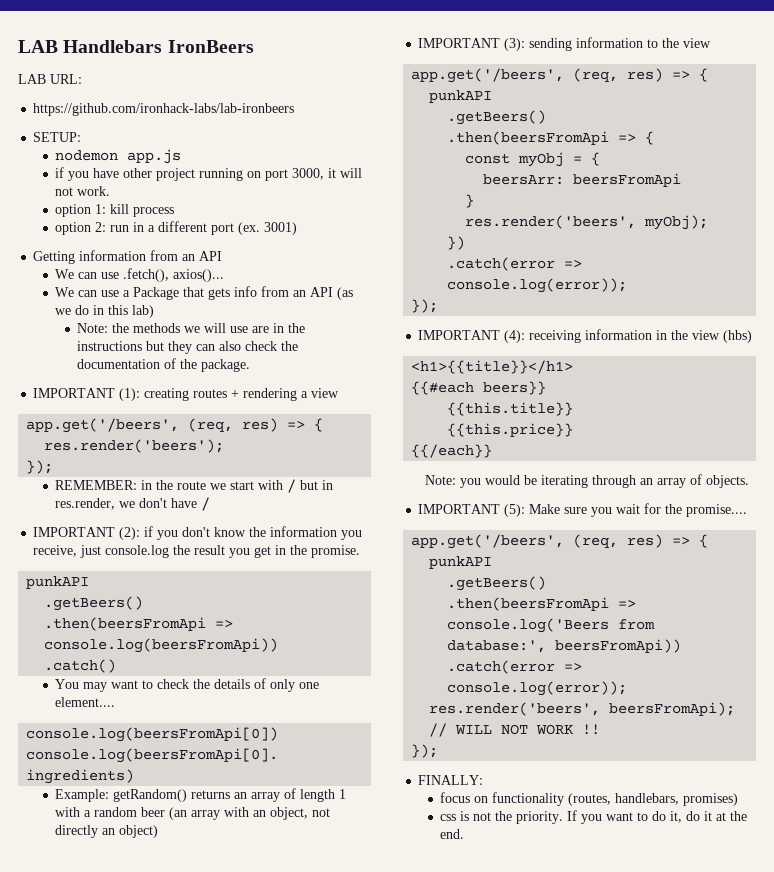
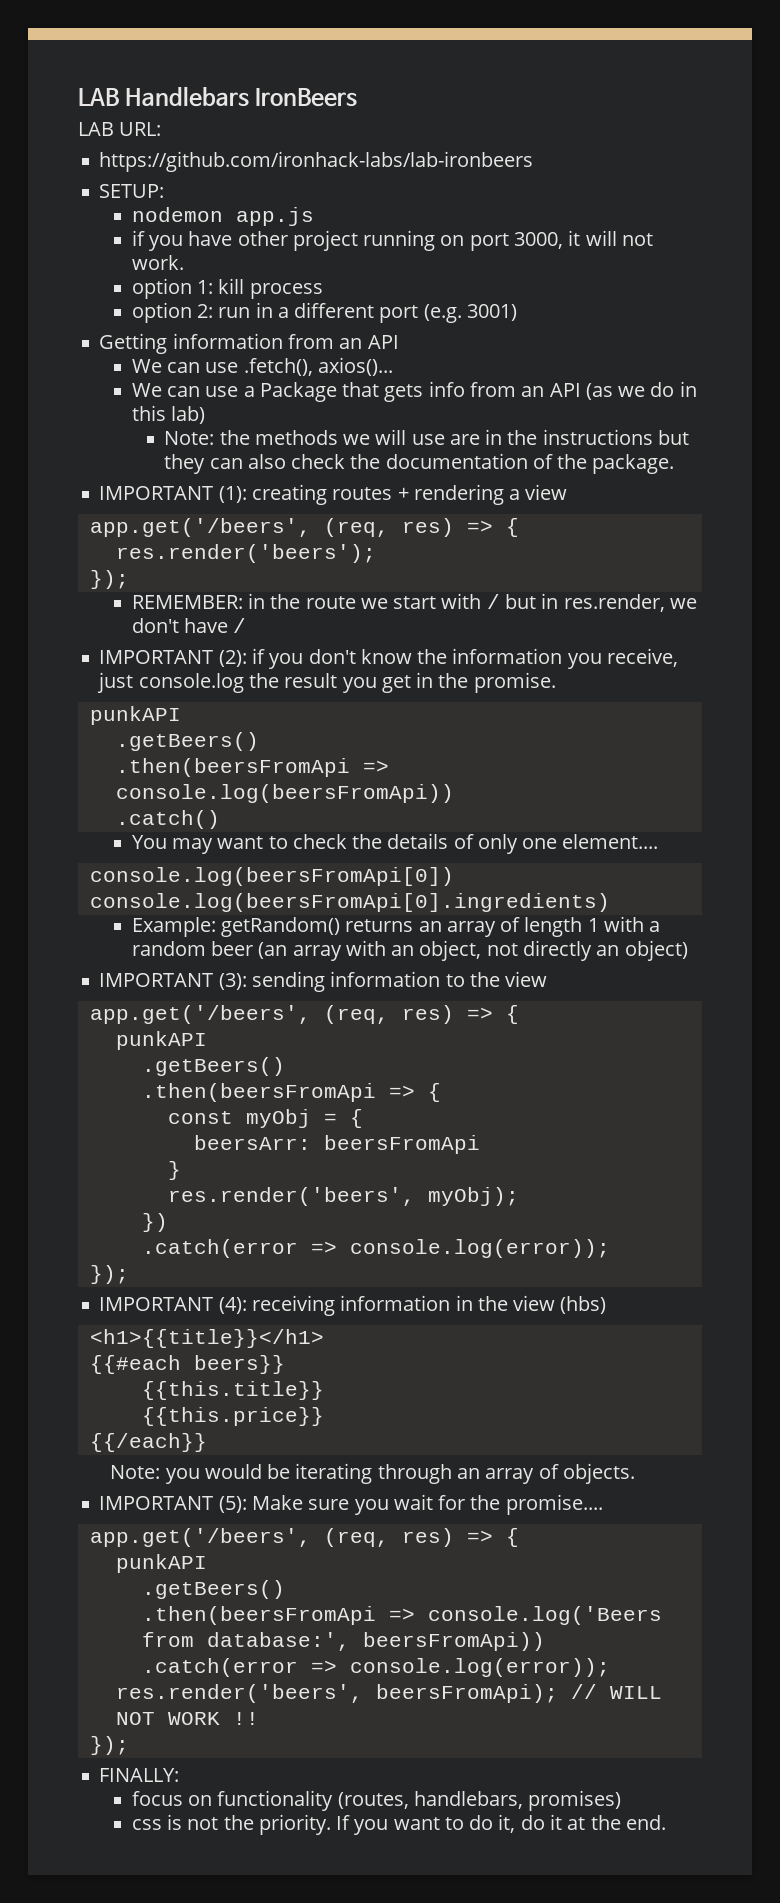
- option 2: run in a different port (ex. 3001)
+ option 2: run in a different port (e.g. 3001)

